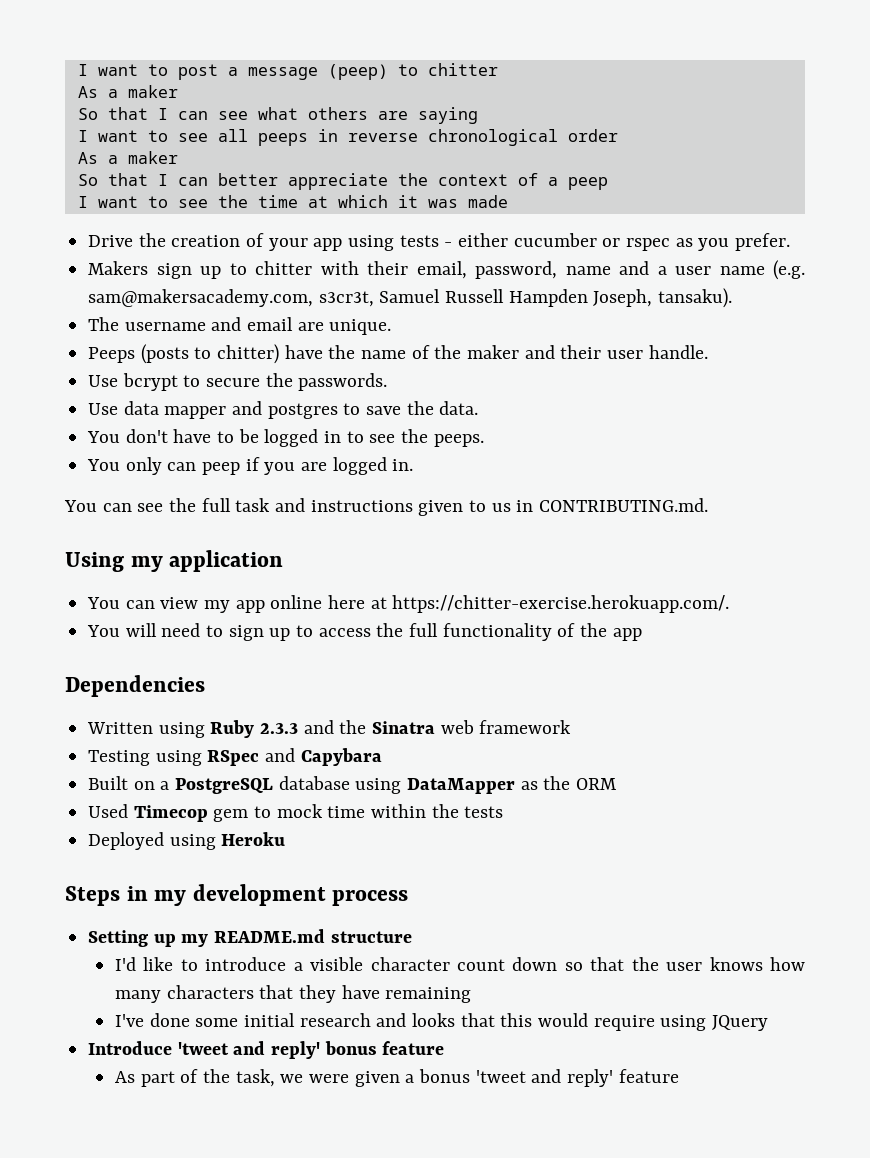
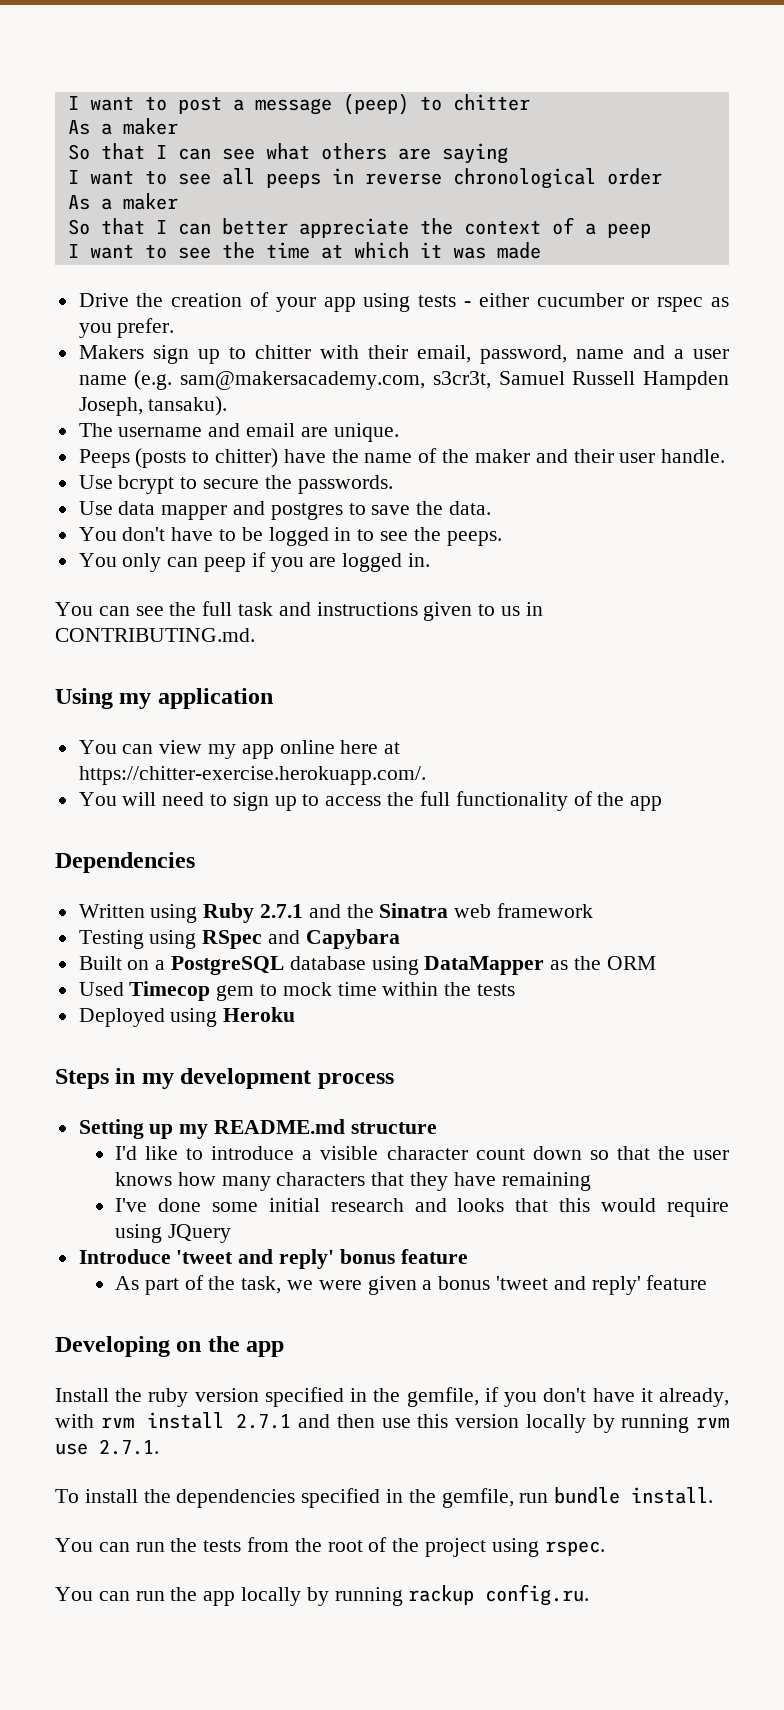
- Written using Ruby 2.3.3 and the Sinatra web framework
+ Written using Ruby 2.7.1 and the Sinatra web framework
+ Developing on the app
+ Install the ruby version specified in the gemfile, if you don't have it already, with rvm install 2.7.1 and then use this version locally by running rvm use 2.7.1.
+ To install the dependencies specified in the gemfile, run bundle install.
+ You can run the tests from the root of the project using rspec.
+ You can run the app locally by running rackup config.ru.

